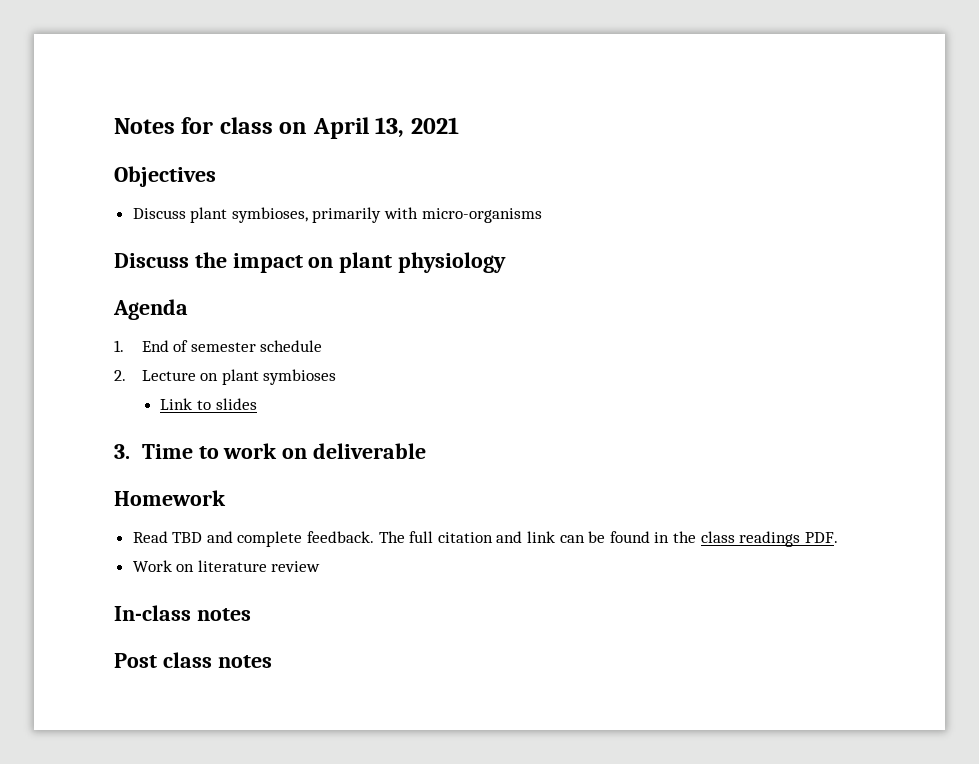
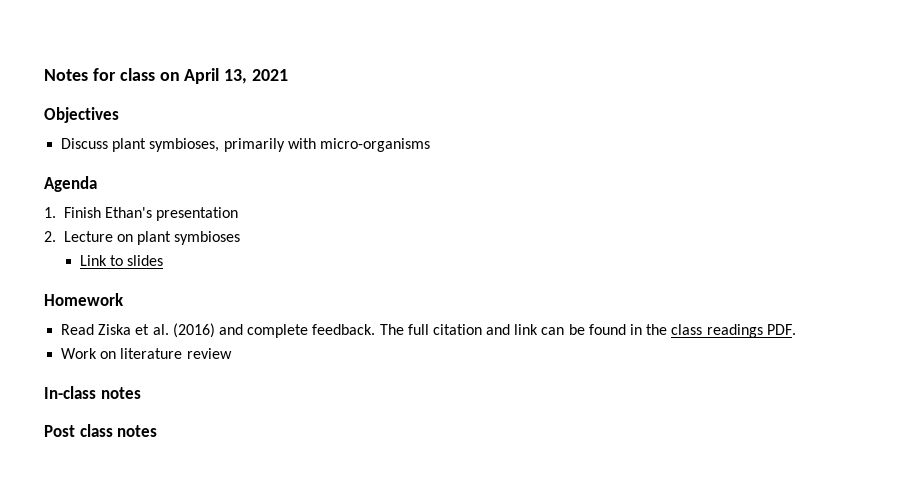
- Discuss the impact on plant physiology
  Agenda
- 1. End of semester schedule
+ 1. Finish Ethan's presentation
- 3. Time to work on deliverable
  Homework
- Read TBD and complete feedback.
+ Read Ziska et al. (2016) and complete feedback.

